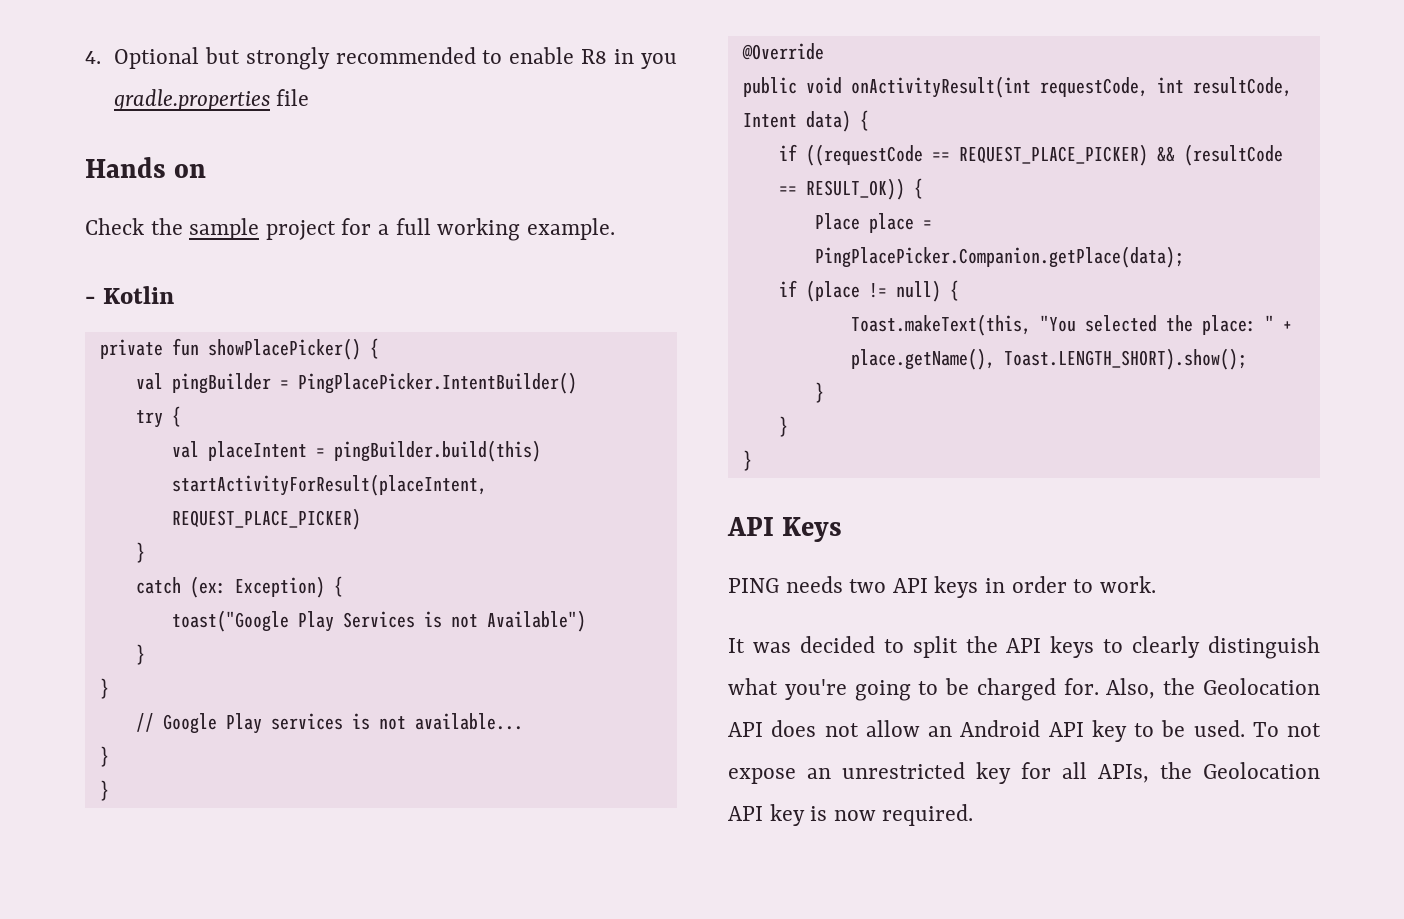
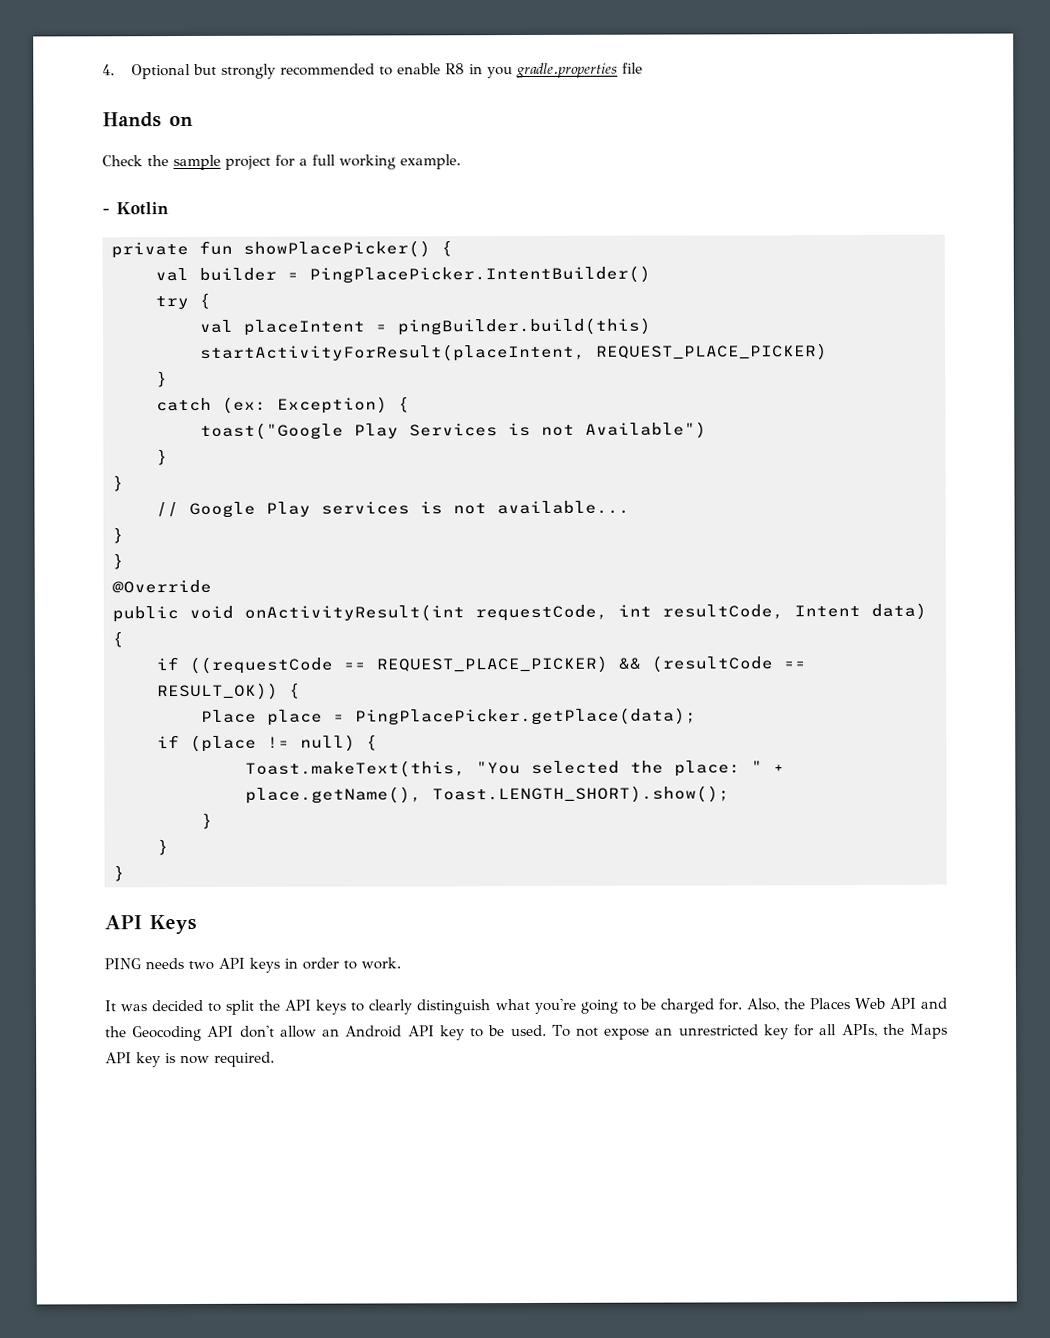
- val pingBuilder = PingPlacePicker.IntentBuilder()
+ val builder = PingPlacePicker.IntentBuilder()
- Place place = PingPlacePicker.Companion.getPlace(data);
+ Place place = PingPlacePicker.getPlace(data);
- Also, the Geolocation API does not allow an Android API key to be used.
+ Also, the Places Web API and the Geocoding API don't allow an Android API key to be used.
- To not expose an unrestricted key for all APIs, the Geolocation API key is now required.
+ To not expose an unrestricted key for all APIs, the Maps API key is now required.

